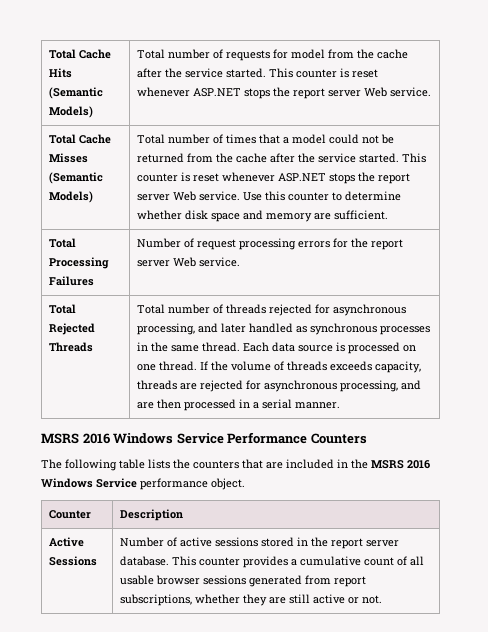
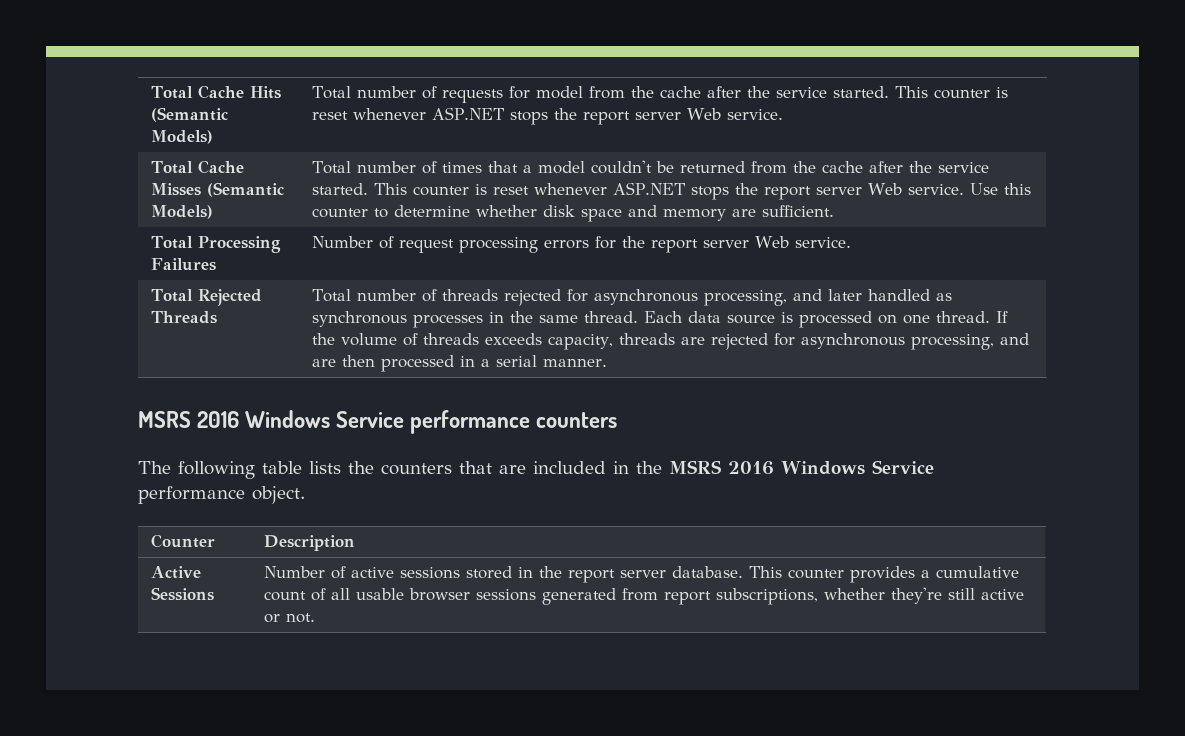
- Total number of times that a model could not be returned from the cache after the service started.
+ Total number of times that a model couldn't be returned from the cache after the service started.
- MSRS 2016 Windows Service Performance Counters
+ MSRS 2016 Windows Service performance counters
- Active Sessions | Number of active sessions stored in the report server database. This counter provides a cumulative count of all usable browser sessions generated from report subscriptions, whether they are still active or not.
+ Active Sessions | Number of active sessions stored in the report server database. This counter provides a cumulative count of all usable browser sessions generated from report subscriptions, whether they're still active or not.

